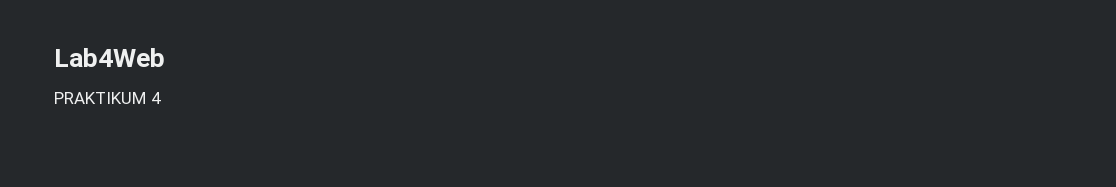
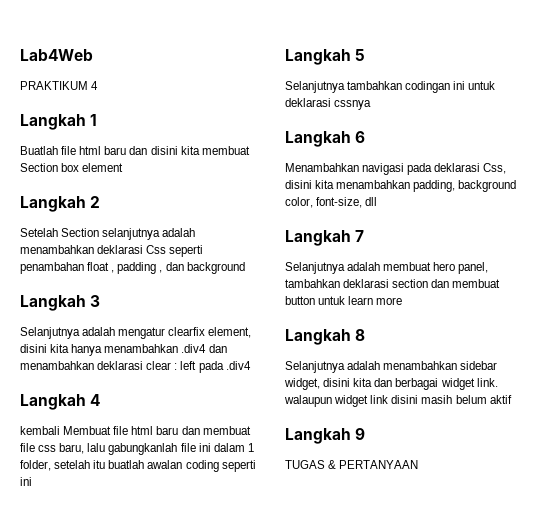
+ Langkah 1
+ Buatlah file html baru dan disini kita membuat Section box element
+ Langkah 2
+ Setelah Section selanjutnya adalah menambahkan deklarasi Css seperti penambahan float , padding , dan background
+ Langkah 3
+ Selanjutnya adalah mengatur clearfix element, disini kita hanya menambahkan .div4 dan menambahkan deklarasi clear : left pada .div4
+ Langkah 4
+ kembali Membuat file html baru dan membuat file css baru, lalu gabungkanlah file ini dalam 1 folder, setelah itu buatlah awalan coding seperti ini
+ Langkah 5
+ Selanjutnya tambahkan codingan ini untuk deklarasi cssnya
+ Langkah 6
+ Menambahkan navigasi pada deklarasi Css, disini kita menambahkan padding, background color, font-size, dll
+ Langkah 7
+ Selanjutnya adalah membuat hero panel, tambahkan deklarasi section dan membuat button untuk learn more
+ Langkah 8
+ Selanjutnya adalah menambahkan sidebar widget, disini kita dan berbagai widget link. walaupun widget link disini masih belum aktif
+ Langkah 9
+ TUGAS & PERTANYAAN

